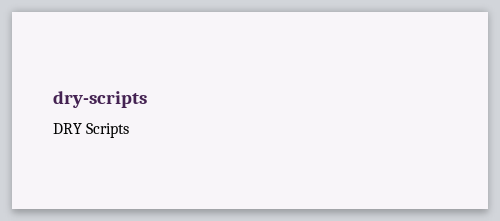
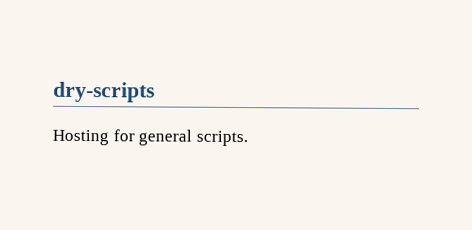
- DRY Scripts
+ Hosting for general scripts.

